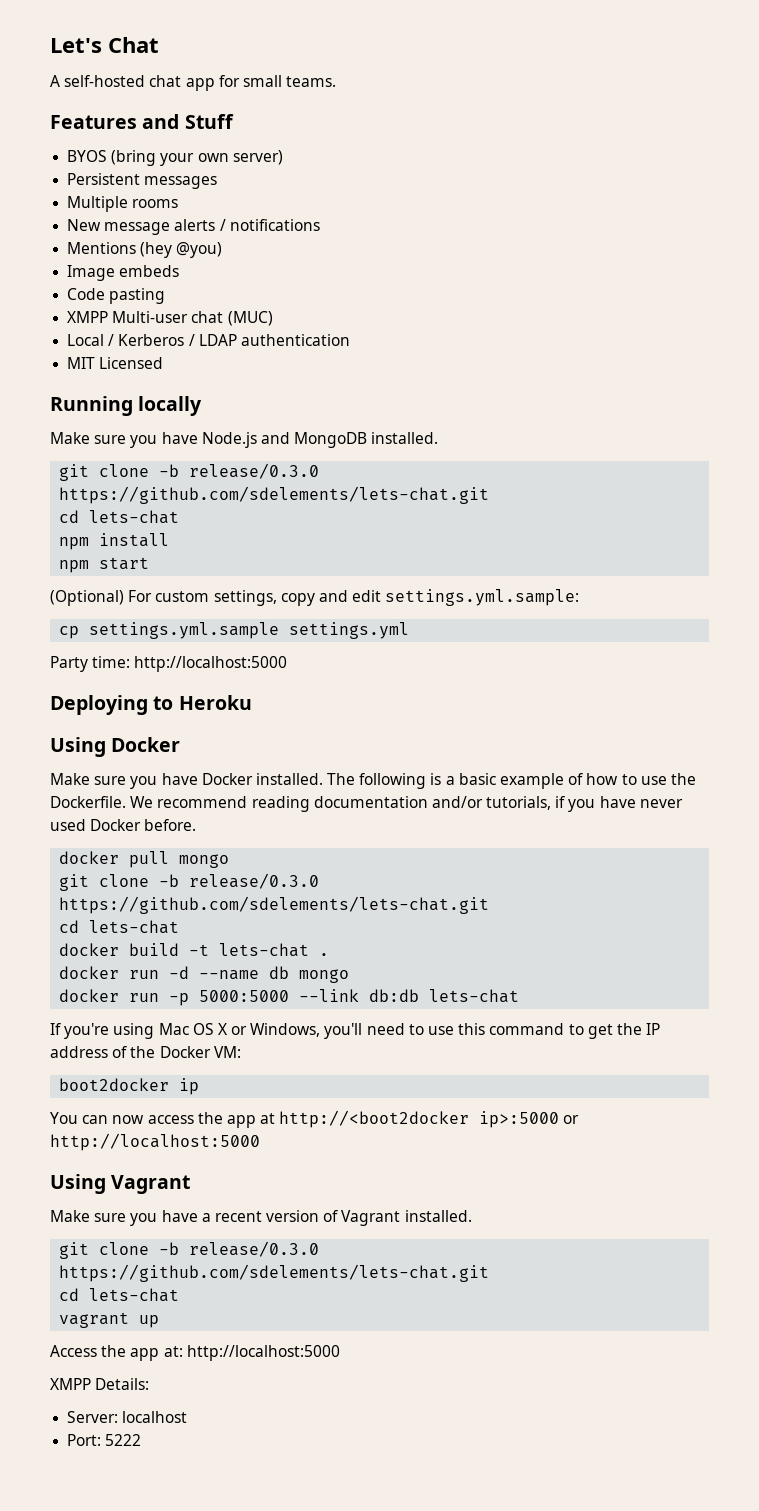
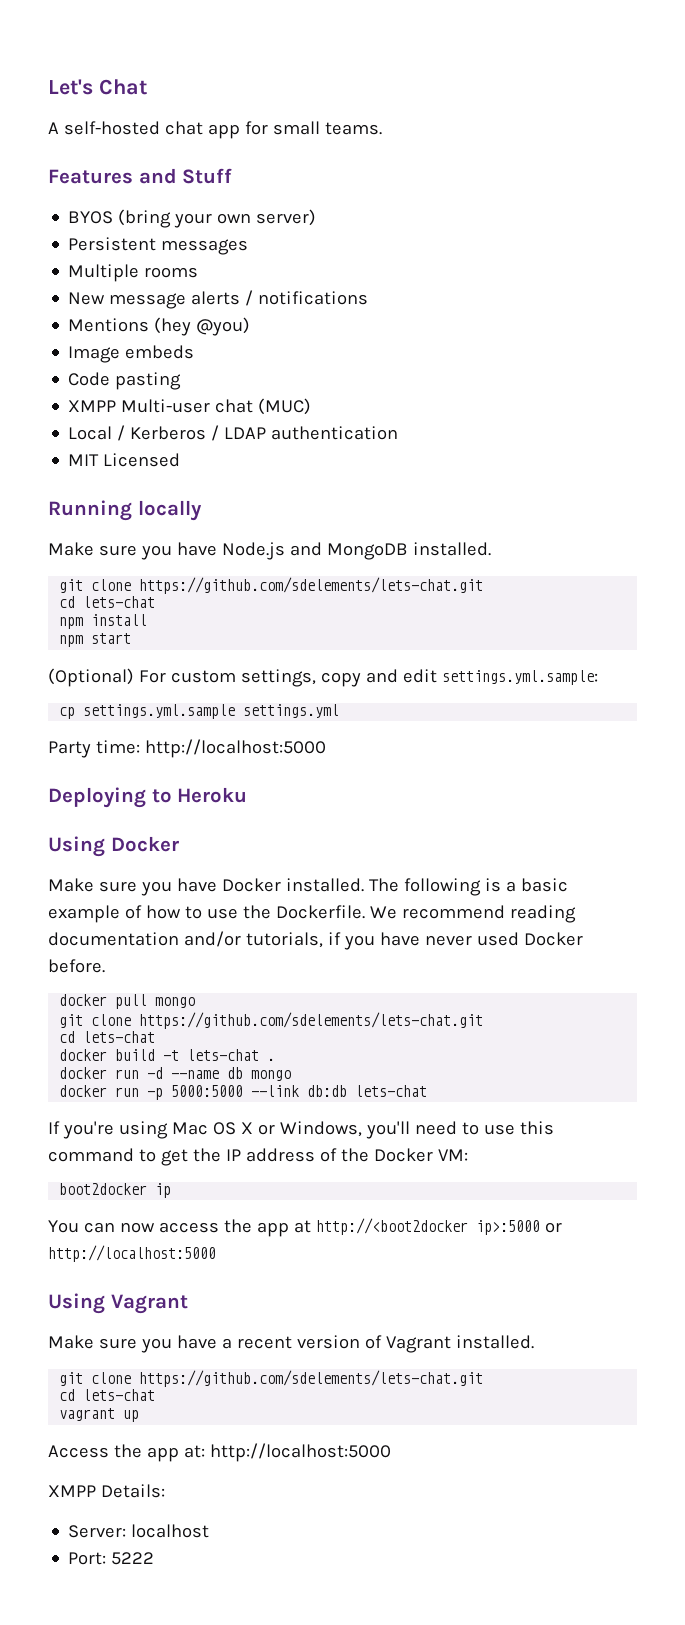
  Make sure you have Node.js and MongoDB installed.
- git clone -b release/0.3.0 https://github.com/sdelements/lets-chat.git
+ git clone https://github.com/sdelements/lets-chat.git
  docker pull mongo
- git clone -b release/0.3.0 https://github.com/sdelements/lets-chat.git
+ git clone https://github.com/sdelements/lets-chat.git
  Make sure you have a recent version of Vagrant installed.
- git clone -b release/0.3.0 https://github.com/sdelements/lets-chat.git
+ git clone https://github.com/sdelements/lets-chat.git

